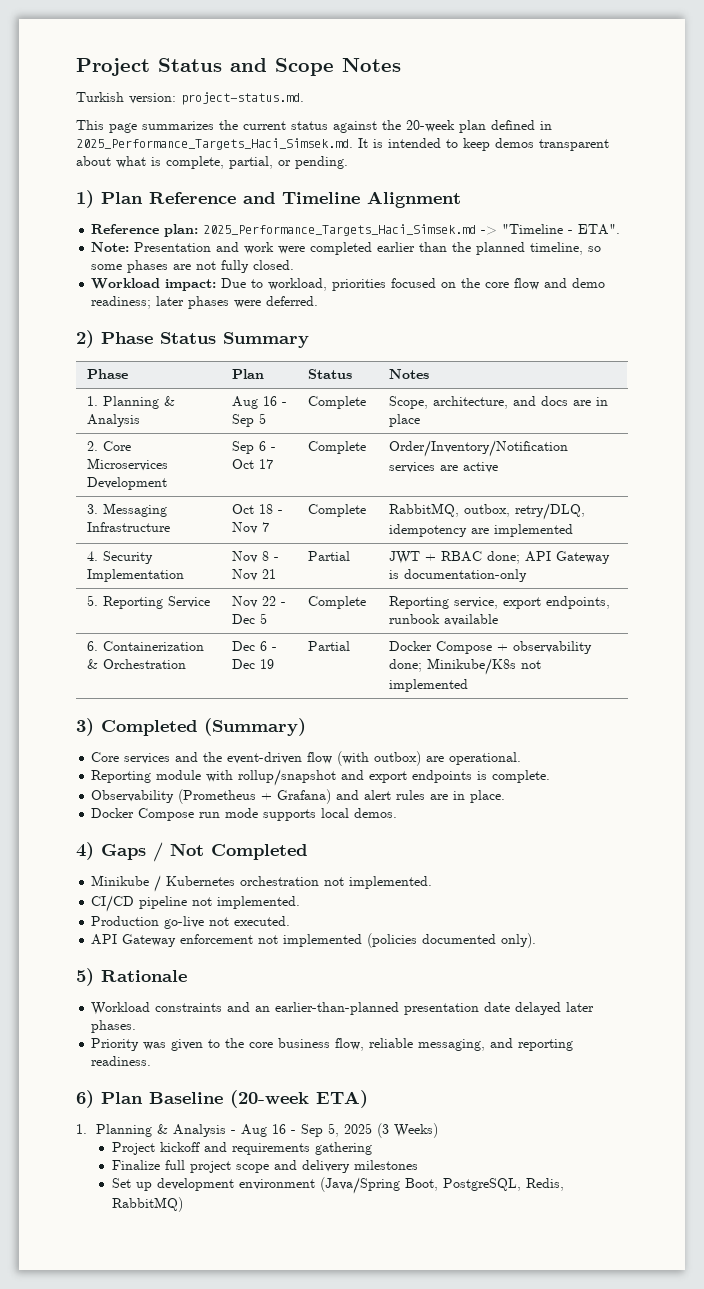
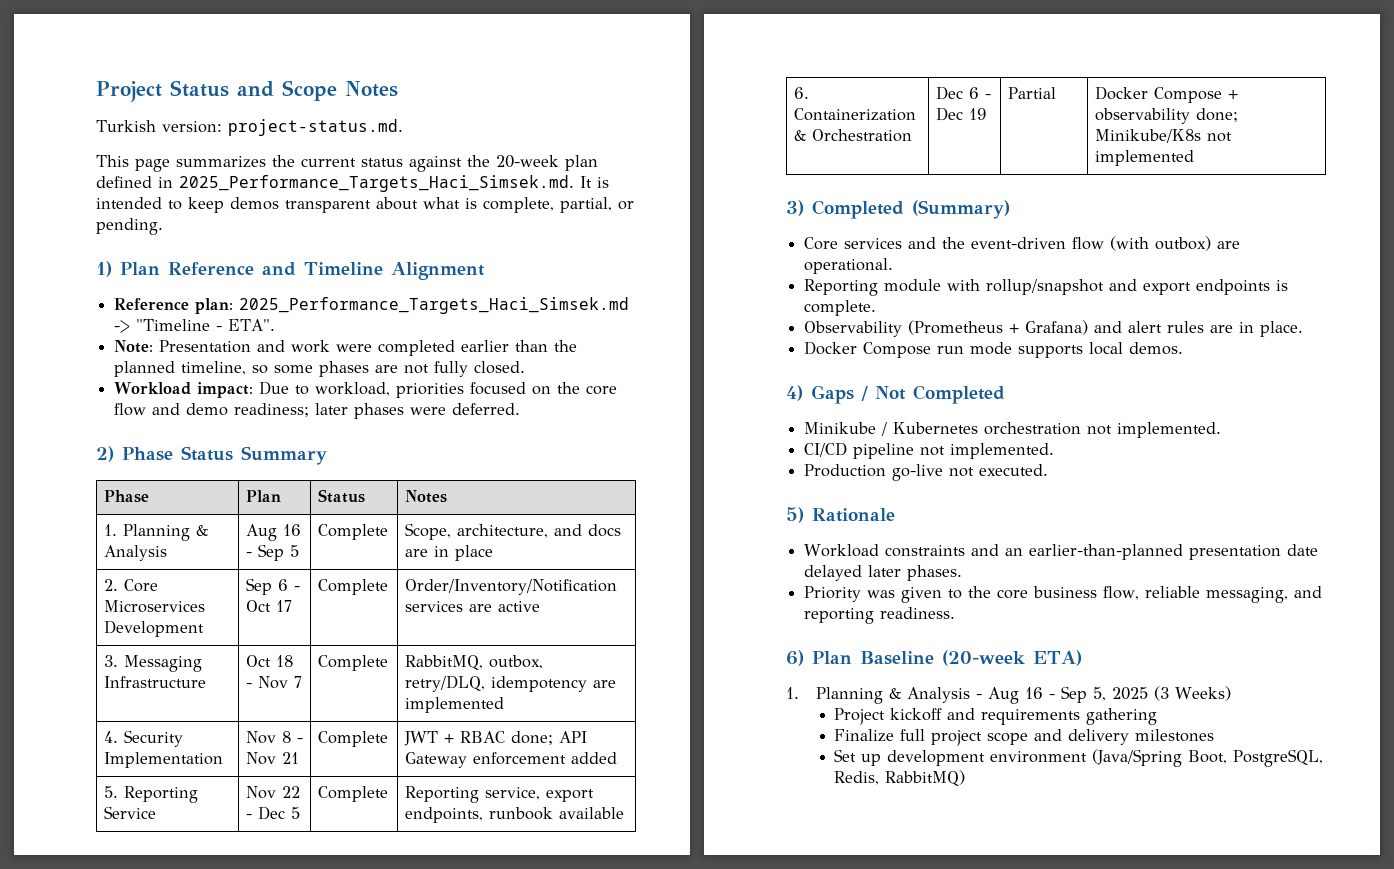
- 4. Security Implementation | Nov 8 - Nov 21 | Partial | JWT + RBAC done; API Gateway is documentation-only
+ 4. Security Implementation | Nov 8 - Nov 21 | Complete | JWT + RBAC done; API Gateway enforcement added
- API Gateway enforcement not implemented (policies documented only).

